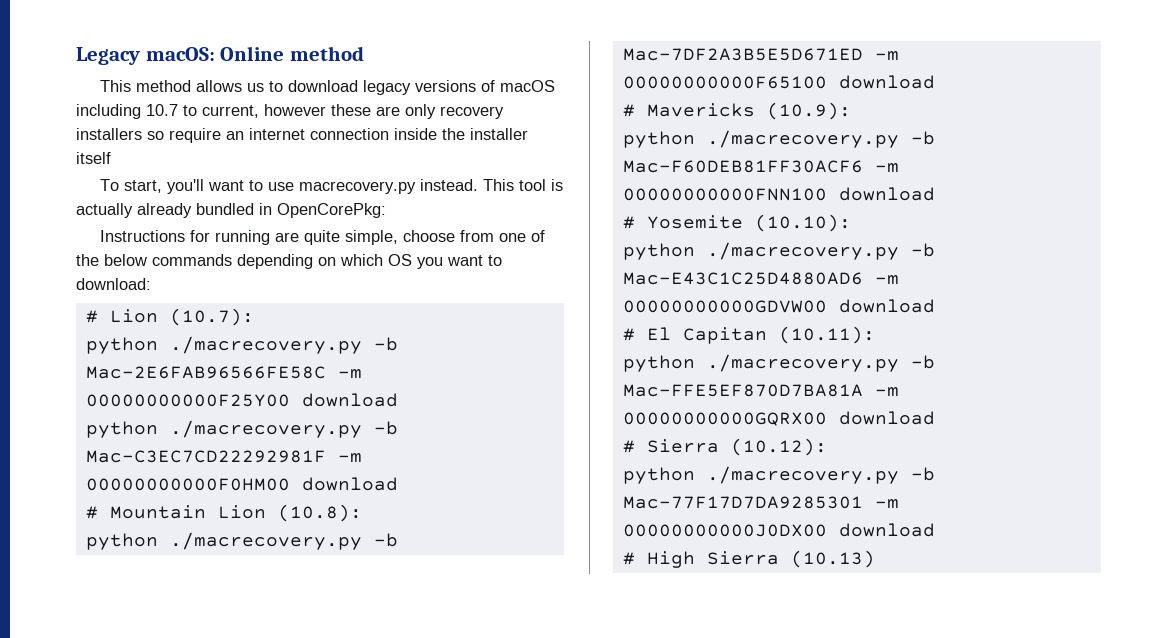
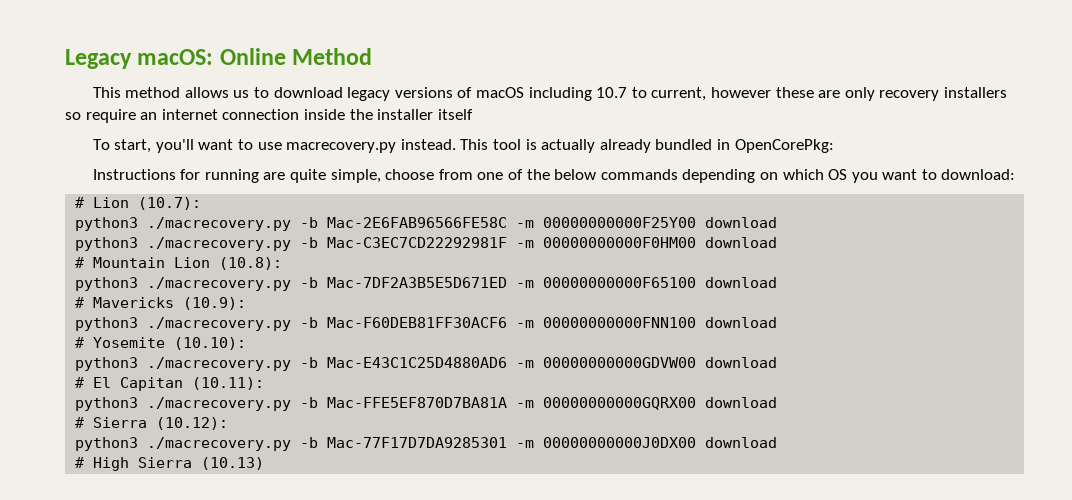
- Legacy macOS: Online method
+ Legacy macOS: Online Method
- python ./macrecovery.py -b Mac-2E6FAB96566FE58C -m 00000000000F25Y00 download
+ python3 ./macrecovery.py -b Mac-2E6FAB96566FE58C -m 00000000000F25Y00 download
- python ./macrecovery.py -b Mac-C3EC7CD22292981F -m 00000000000F0HM00 download
+ python3 ./macrecovery.py -b Mac-C3EC7CD22292981F -m 00000000000F0HM00 download
- python ./macrecovery.py -b Mac-7DF2A3B5E5D671ED -m 00000000000F65100 download
+ python3 ./macrecovery.py -b Mac-7DF2A3B5E5D671ED -m 00000000000F65100 download
- python ./macrecovery.py -b Mac-F60DEB81FF30ACF6 -m 00000000000FNN100 download
+ python3 ./macrecovery.py -b Mac-F60DEB81FF30ACF6 -m 00000000000FNN100 download
- python ./macrecovery.py -b Mac-E43C1C25D4880AD6 -m 00000000000GDVW00 download
+ python3 ./macrecovery.py -b Mac-E43C1C25D4880AD6 -m 00000000000GDVW00 download
- python ./macrecovery.py -b Mac-FFE5EF870D7BA81A -m 00000000000GQRX00 download
+ python3 ./macrecovery.py -b Mac-FFE5EF870D7BA81A -m 00000000000GQRX00 download
- python ./macrecovery.py -b Mac-77F17D7DA9285301 -m 00000000000J0DX00 download
+ python3 ./macrecovery.py -b Mac-77F17D7DA9285301 -m 00000000000J0DX00 download

